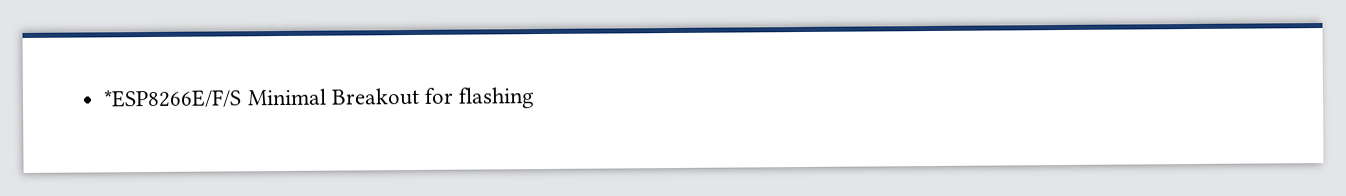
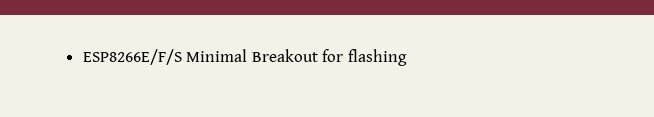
- *ESP8266E/F/S Minimal Breakout for flashing
+ ESP8266E/F/S Minimal Breakout for flashing

